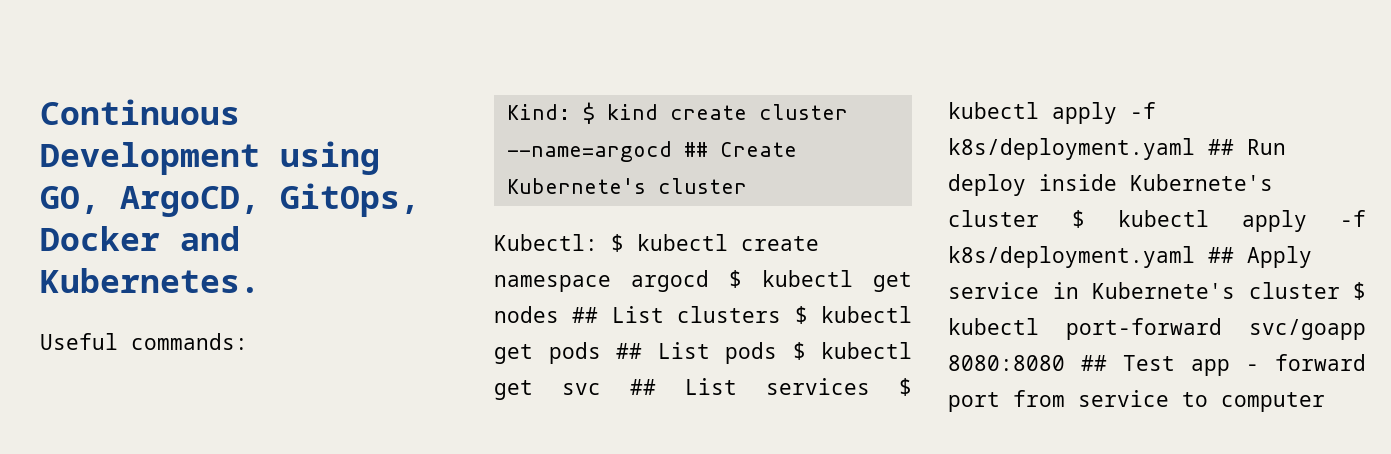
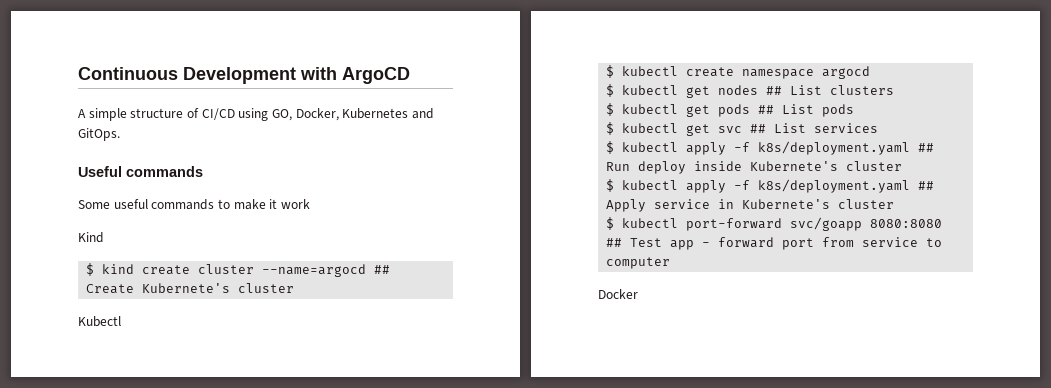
- Continuous Development using GO, ArgoCD, GitOps, Docker and Kubernetes.
- Useful commands:
- Kind: $ kind create cluster --name=argocd ## Create Kubernete's cluster
+ Continuous Development with ArgoCD
+ A simple structure of CI/CD using GO, Docker, Kubernetes and GitOps.
+ Useful commands
+ Some useful commands to make it work
+ Kind
+ $ kind create cluster --name=argocd ## Create Kubernete's cluster
- Kubectl: $ kubectl create namespace argocd $ kubectl get nodes ## List clusters $ kubectl get pods ## List pods $ kubectl get svc ## List services $ kubectl apply -f k8s/deployment.yaml ## Run deploy inside Kubernete's cluster $ kubectl apply -f k8s/deployment.yaml ## Apply service in Kubernete's cluster $ kubectl port-forward svc/goapp 8080:8080 ## Test app - forward port from service to computer
+ Kubectl
+ $ kubectl create namespace argocd
+ $ kubectl get nodes ## List clusters
+ $ kubectl get pods ## List pods
+ $ kubectl get svc ## List services
+ $ kubectl apply -f k8s/deployment.yaml ## Run deploy inside Kubernete's cluster
+ $ kubectl apply -f k8s/deployment.yaml ## Apply service in Kubernete's cluster
+ $ kubectl port-forward svc/goapp 8080:8080 ## Test app - forward port from service to computer
+ Docker

